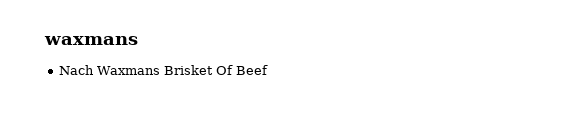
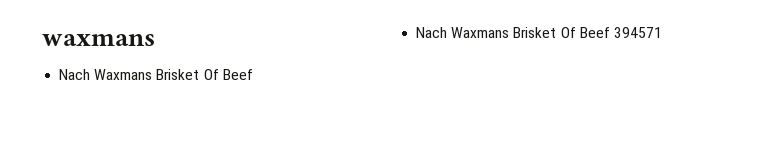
+ Nach Waxmans Brisket Of Beef 394571

